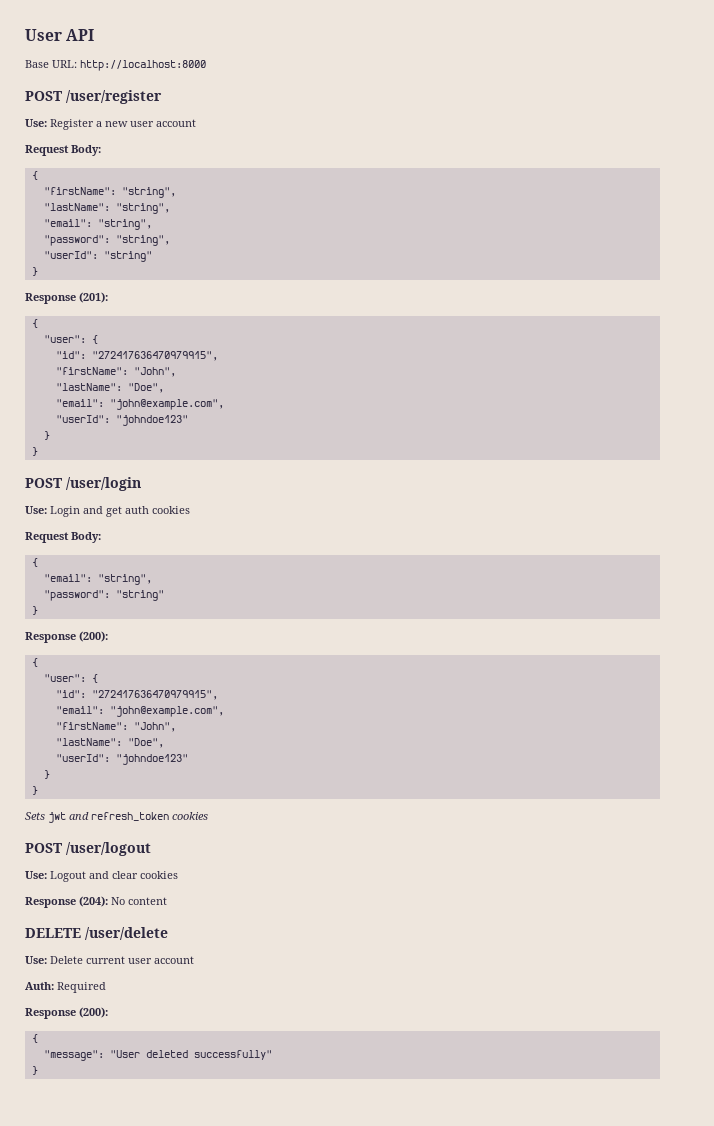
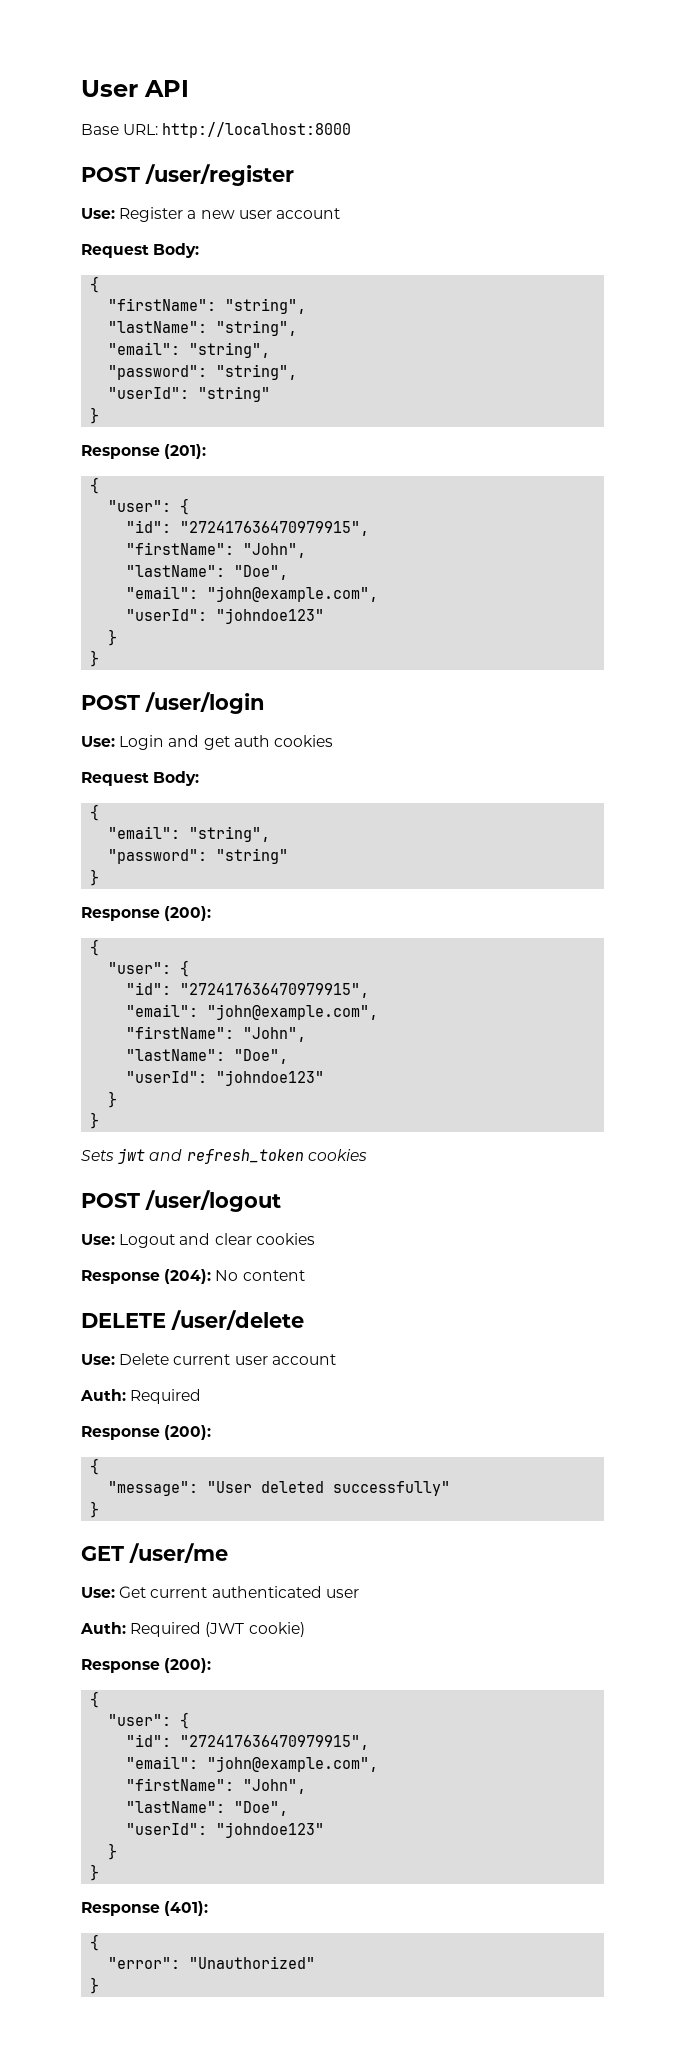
+ GET /user/me
+ Use: Get current authenticated user
+ Auth: Required (JWT cookie)
+ Response (200):
+ {
+ "user": {
+ "id": "272417636470979915",
+ "email": "john@example.com",
+ "firstName": "John",
+ "lastName": "Doe",
+ "userId": "johndoe123"
+ }
+ }
+ Response (401):
+ {
+ "error": "Unauthorized"
+ }

